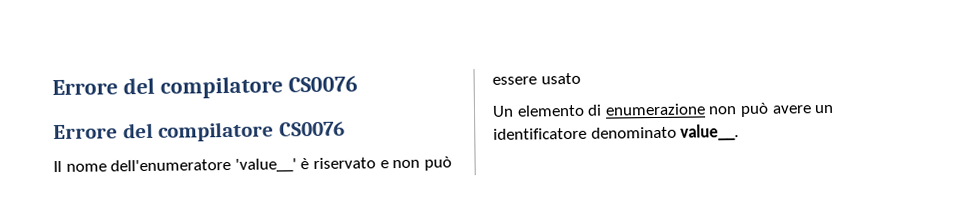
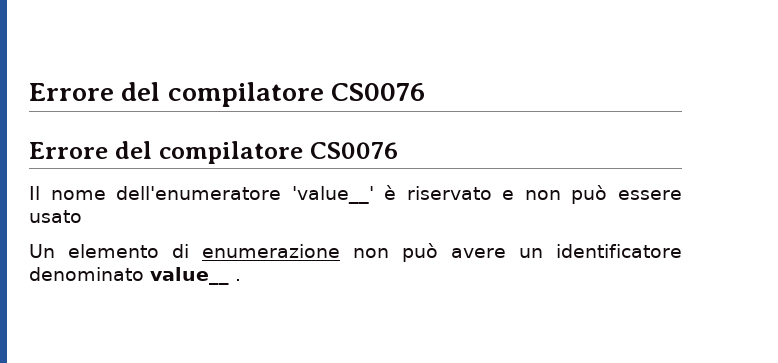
- Un elemento di enumerazione non può avere un identificatore denominato value__.
+ Un elemento di enumerazione non può avere un identificatore denominato value__ .

